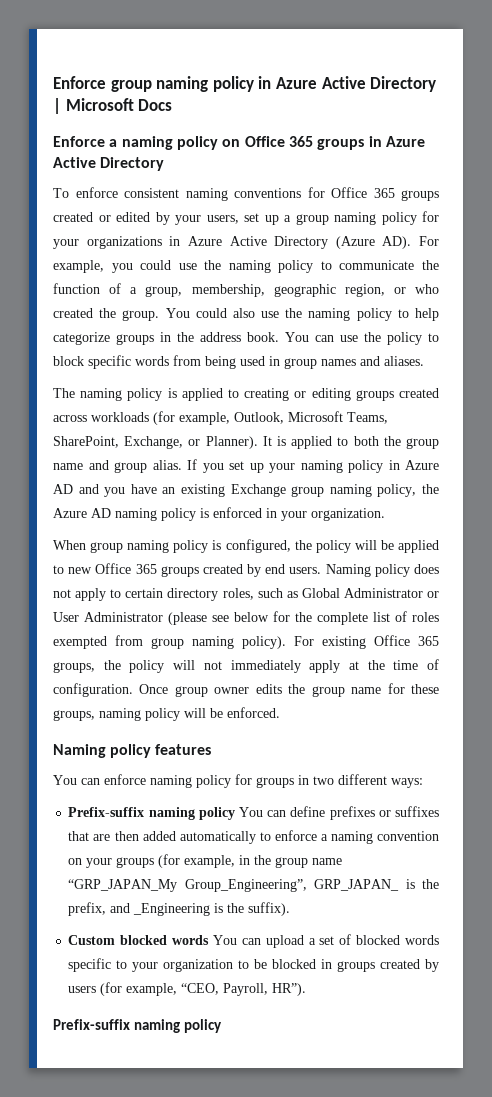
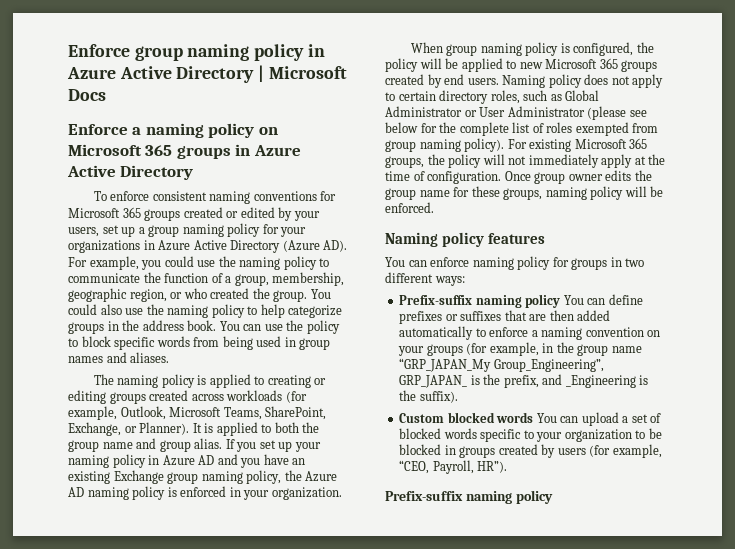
- Enforce a naming policy on Office 365 groups in Azure Active Directory
+ Enforce a naming policy on Microsoft 365 groups in Azure Active Directory
- To enforce consistent naming conventions for Office 365 groups created or edited by your users, set up a group naming policy for your organizations in Azure Active Directory (Azure AD). For example, you could use the naming policy to communicate the function of a group, membership, geographic region, or who created the group.
+ To enforce consistent naming conventions for Microsoft 365 groups created or edited by your users, set up a group naming policy for your organizations in Azure Active Directory (Azure AD). For example, you could use the naming policy to communicate the function of a group, membership, geographic region, or who created the group.
- When group naming policy is configured, the policy will be applied to new Office 365 groups created by end users.
+ When group naming policy is configured, the policy will be applied to new Microsoft 365 groups created by end users.
- For existing Office 365 groups, the policy will not immediately apply at the time of configuration.
+ For existing Microsoft 365 groups, the policy will not immediately apply at the time of configuration.

